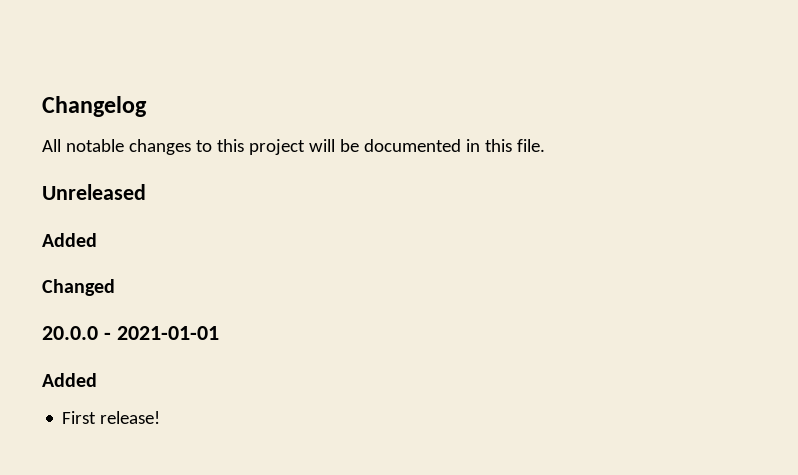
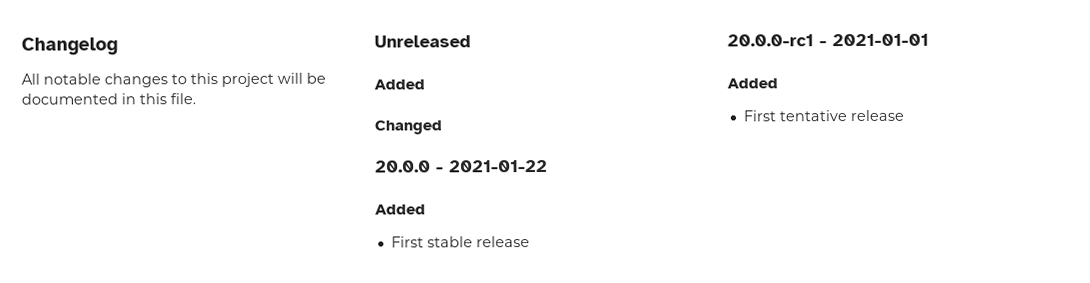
- 20.0.0 - 2021-01-01
+ 20.0.0 - 2021-01-22
+ Added
+ First stable release
+ 20.0.0-rc1 - 2021-01-01
- First release!
+ First tentative release

